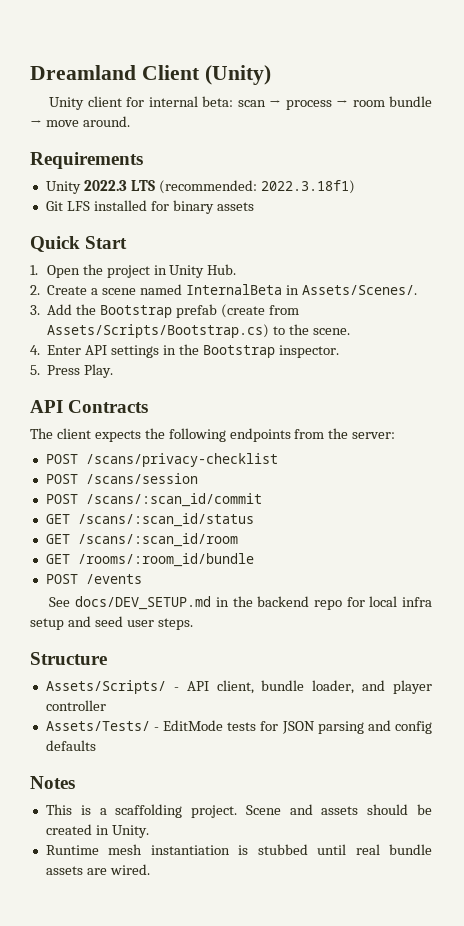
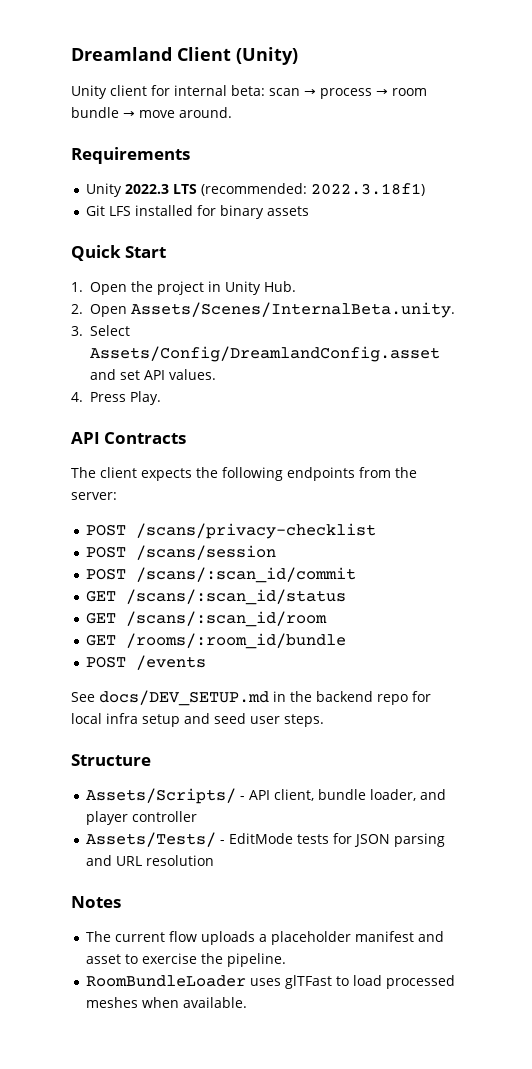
- 2. Create a scene named InternalBeta in Assets/Scenes/.
- 3. Add the Bootstrap prefab (create from Assets/Scripts/Bootstrap.cs) to the scene.
- 4. Enter API settings in the Bootstrap inspector.
- 5. Press Play.
+ 2. Open Assets/Scenes/InternalBeta.unity.
+ 3. Select Assets/Config/DreamlandConfig.asset and set API values.
+ 4. Press Play.
- Assets/Tests/ - EditMode tests for JSON parsing and config defaults
+ Assets/Tests/ - EditMode tests for JSON parsing and URL resolution
- This is a scaffolding project. Scene and assets should be created in Unity.
- Runtime mesh instantiation is stubbed until real bundle assets are wired.
+ The current flow uploads a placeholder manifest and asset to exercise the pipeline.
+ RoomBundleLoader uses glTFast to load processed meshes when available.

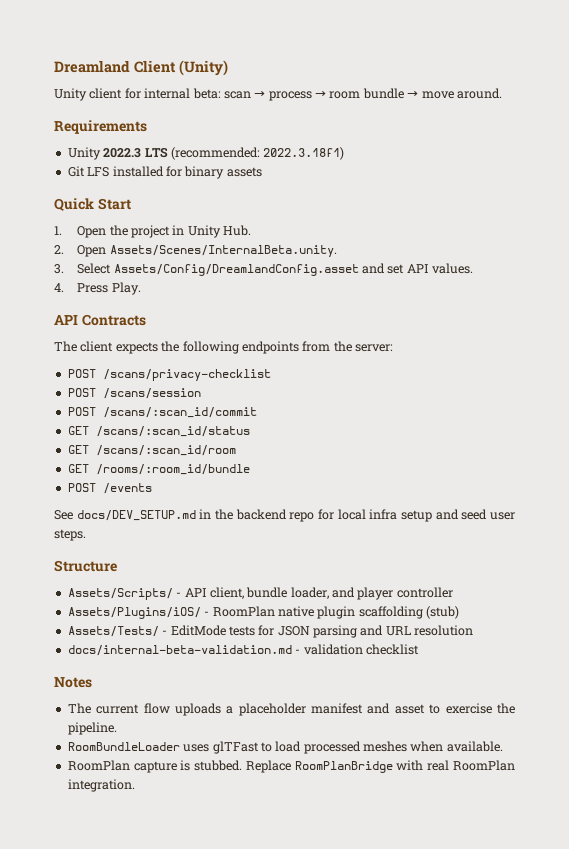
+ Assets/Plugins/iOS/ - RoomPlan native plugin scaffolding (stub)
+ docs/internal-beta-validation.md - validation checklist
+ RoomPlan capture is stubbed. Replace RoomPlanBridge with real RoomPlan integration.

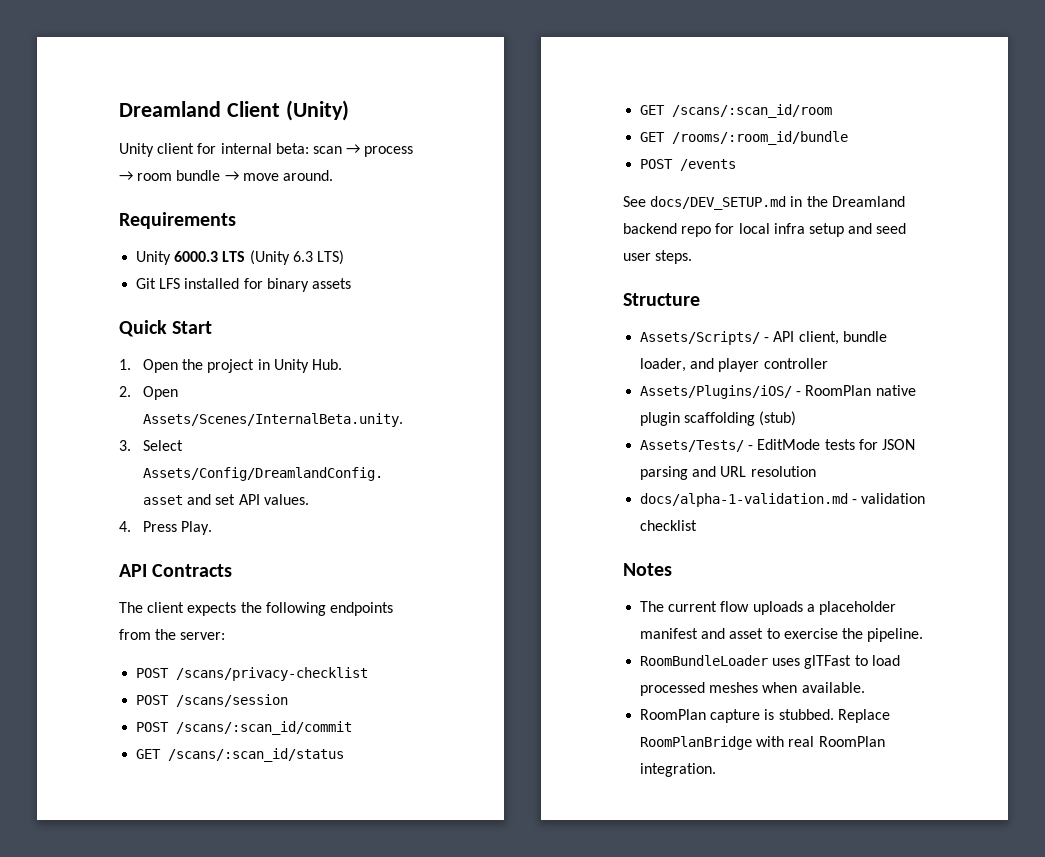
- Unity 2022.3 LTS (recommended: 2022.3.18f1)
+ Unity 6000.3 LTS (Unity 6.3 LTS)
- See docs/DEV_SETUP.md in the backend repo for local infra setup and seed user steps.
+ See docs/DEV_SETUP.md in the Dreamland backend repo for local infra setup and seed user steps.
- docs/internal-beta-validation.md - validation checklist
+ docs/alpha-1-validation.md - validation checklist

